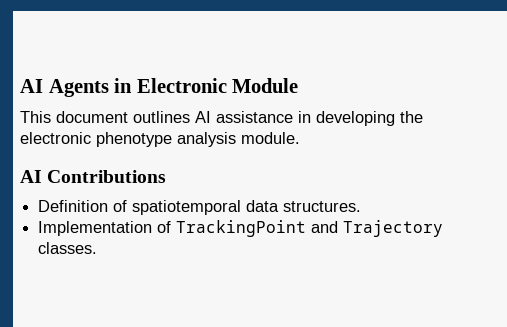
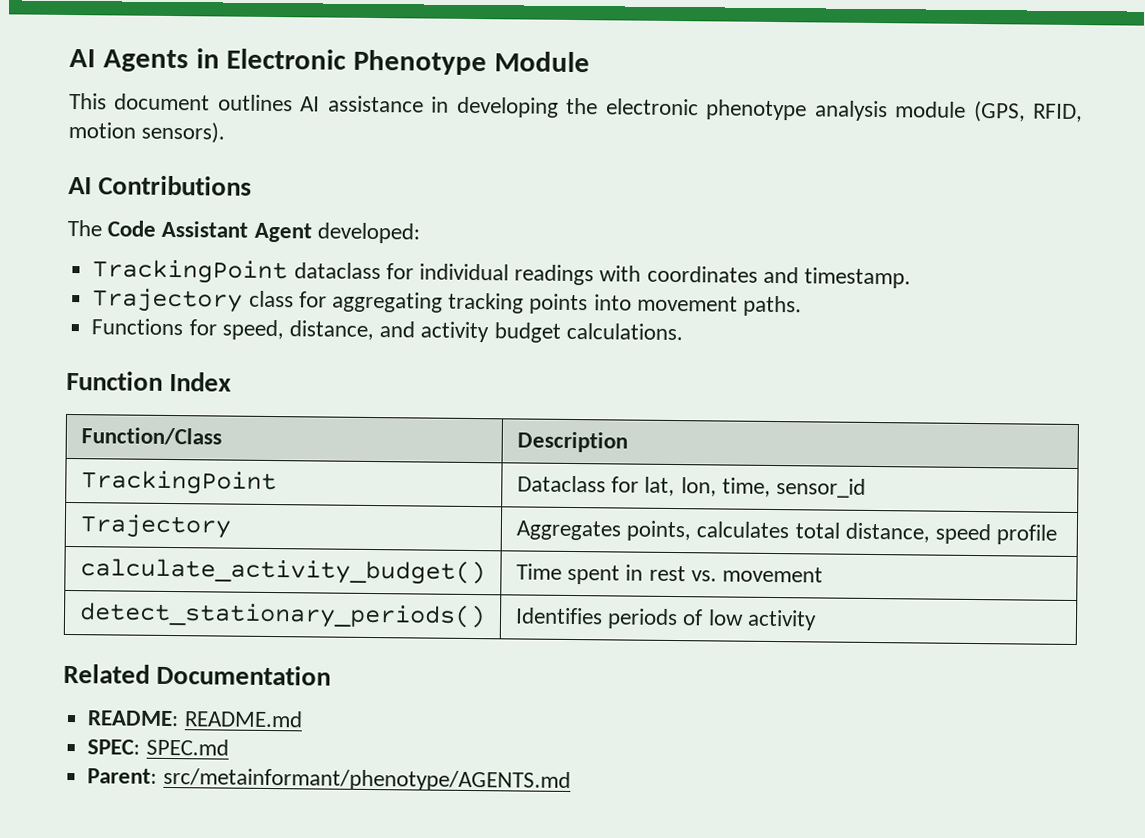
- AI Agents in Electronic Module
+ AI Agents in Electronic Phenotype Module
- This document outlines AI assistance in developing the electronic phenotype analysis module.
+ This document outlines AI assistance in developing the electronic phenotype analysis module (GPS, RFID, motion sensors).
  AI Contributions
- Definition of spatiotemporal data structures.
- Implementation of TrackingPoint and Trajectory classes.
+ The Code Assistant Agent developed:
+ TrackingPoint dataclass for individual readings with coordinates and timestamp.
+ Trajectory class for aggregating tracking points into movement paths.
+ Functions for speed, distance, and activity budget calculations.
+ Function Index
+ Function/Class | Description
+ TrackingPoint | Dataclass for lat, lon, time, sensor_id
+ Trajectory | Aggregates points, calculates total distance, speed profile
+ calculate_activity_budget() | Time spent in rest vs. movement
+ detect_stationary_periods() | Identifies periods of low activity
+ Related Documentation
+ README: README.md
+ SPEC: SPEC.md
+ Parent: src/metainformant/phenotype/AGENTS.md

